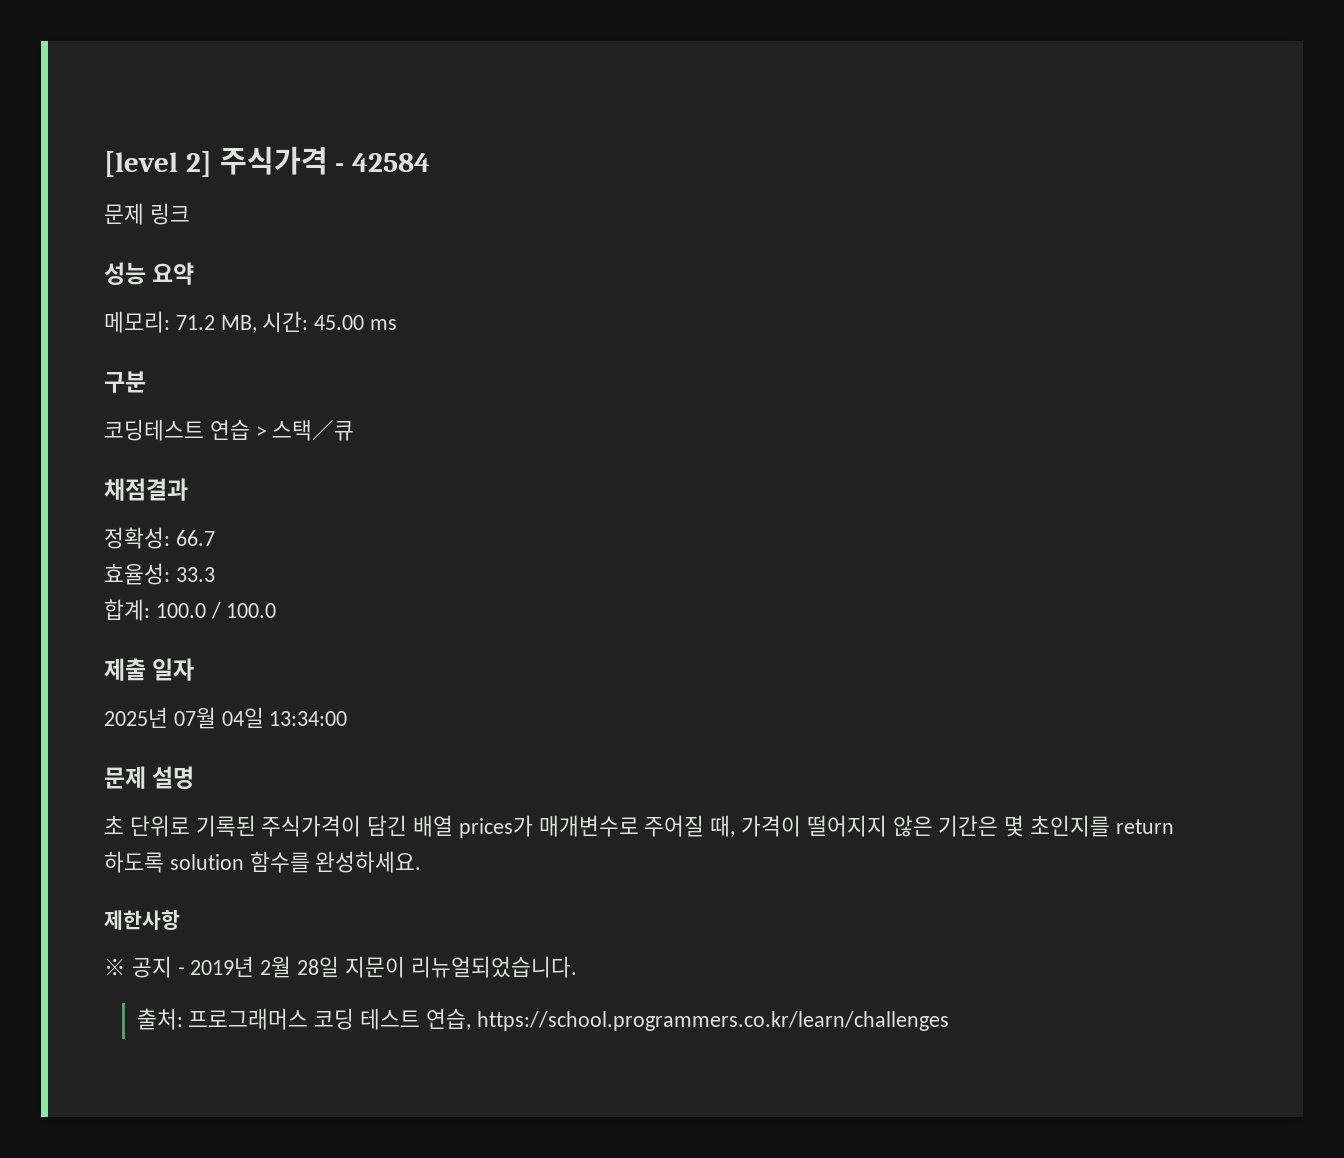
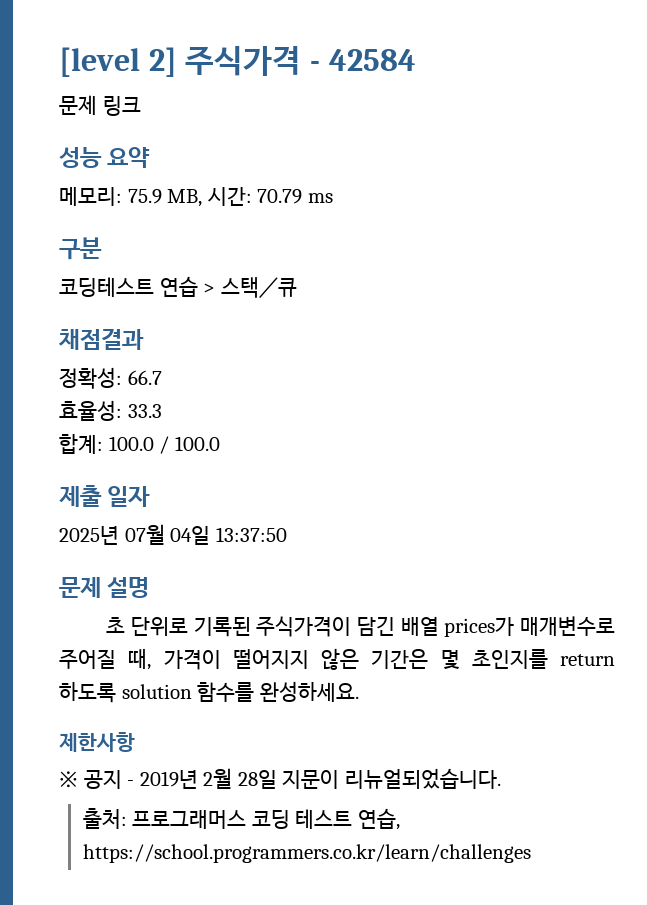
- 메모리: 71.2 MB, 시간: 45.00 ms
+ 메모리: 75.9 MB, 시간: 70.79 ms
- 2025년 07월 04일 13:34:00
+ 2025년 07월 04일 13:37:50

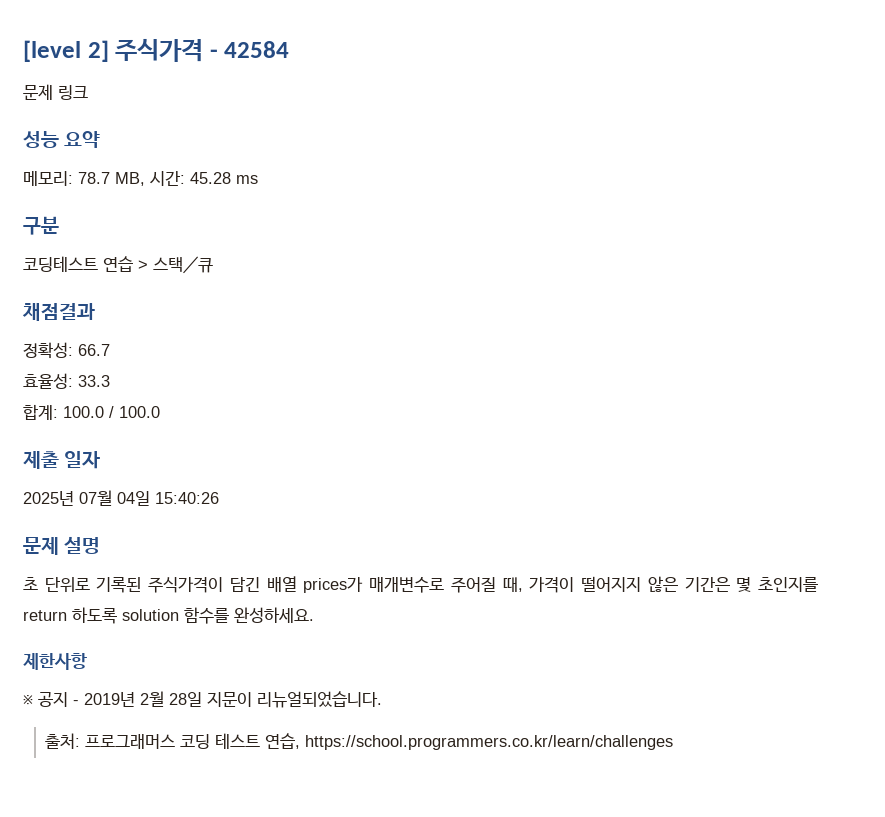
- 메모리: 75.9 MB, 시간: 70.79 ms
+ 메모리: 78.7 MB, 시간: 45.28 ms
- 2025년 07월 04일 13:37:50
+ 2025년 07월 04일 15:40:26

